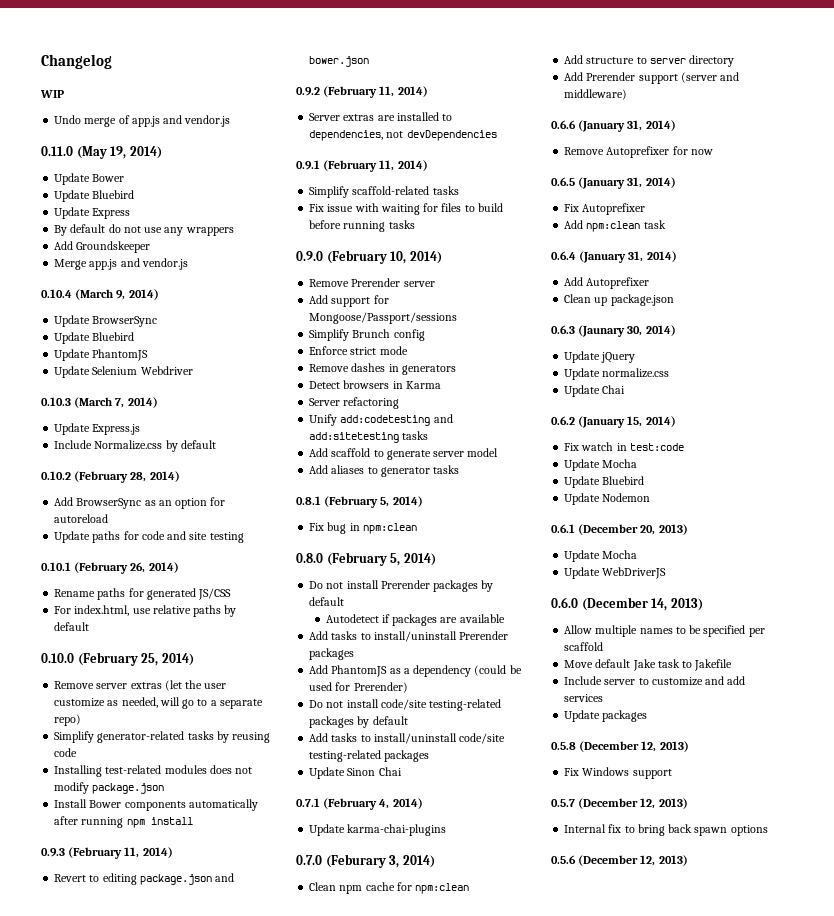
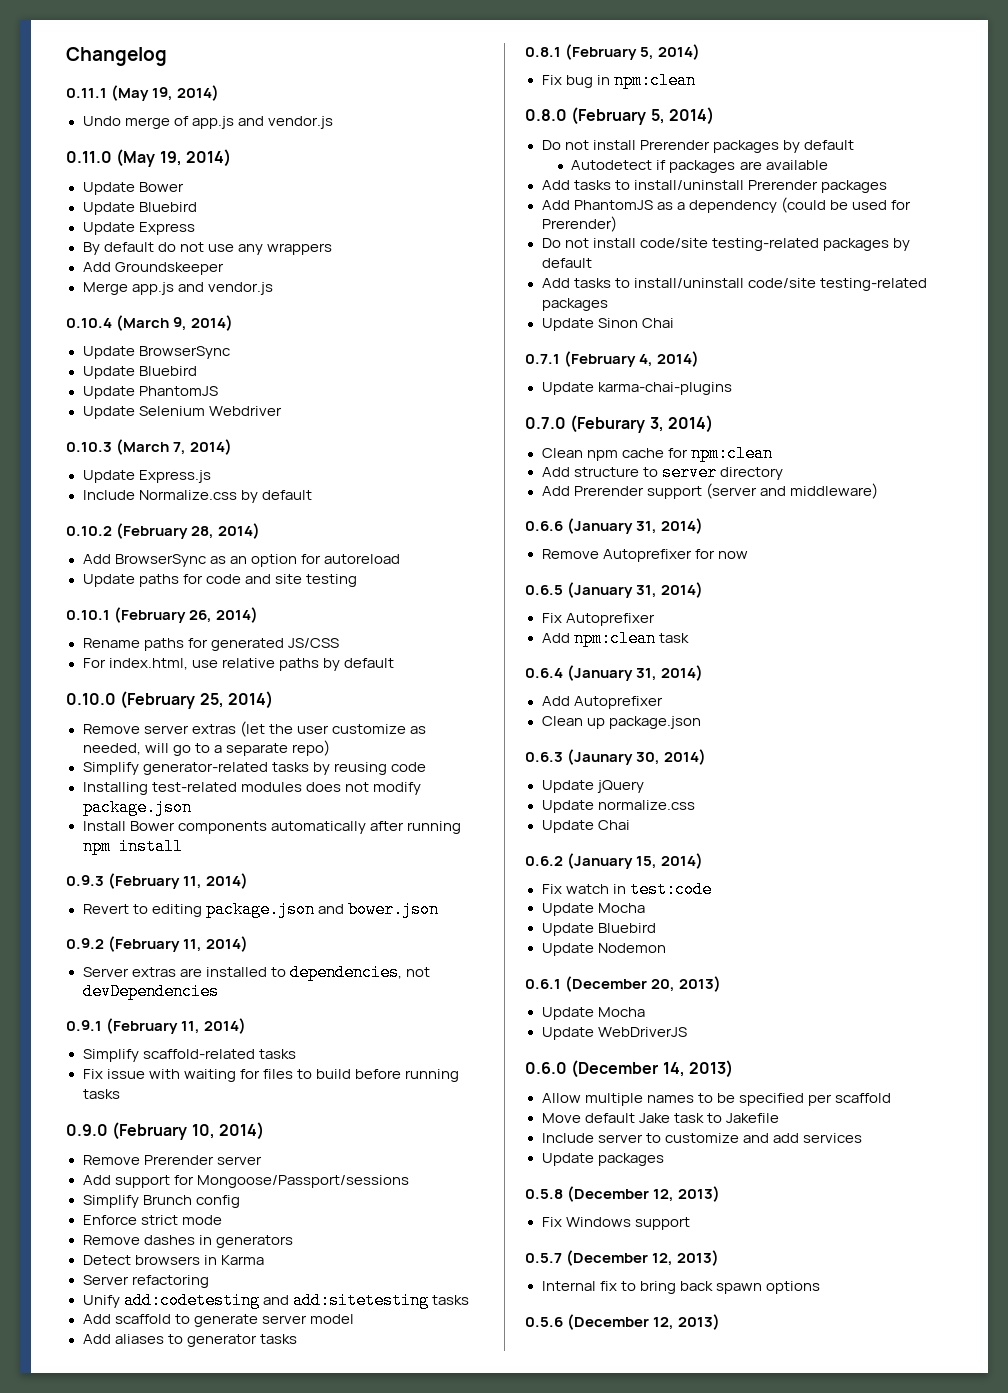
- WIP
+ 0.11.1 (May 19, 2014)

